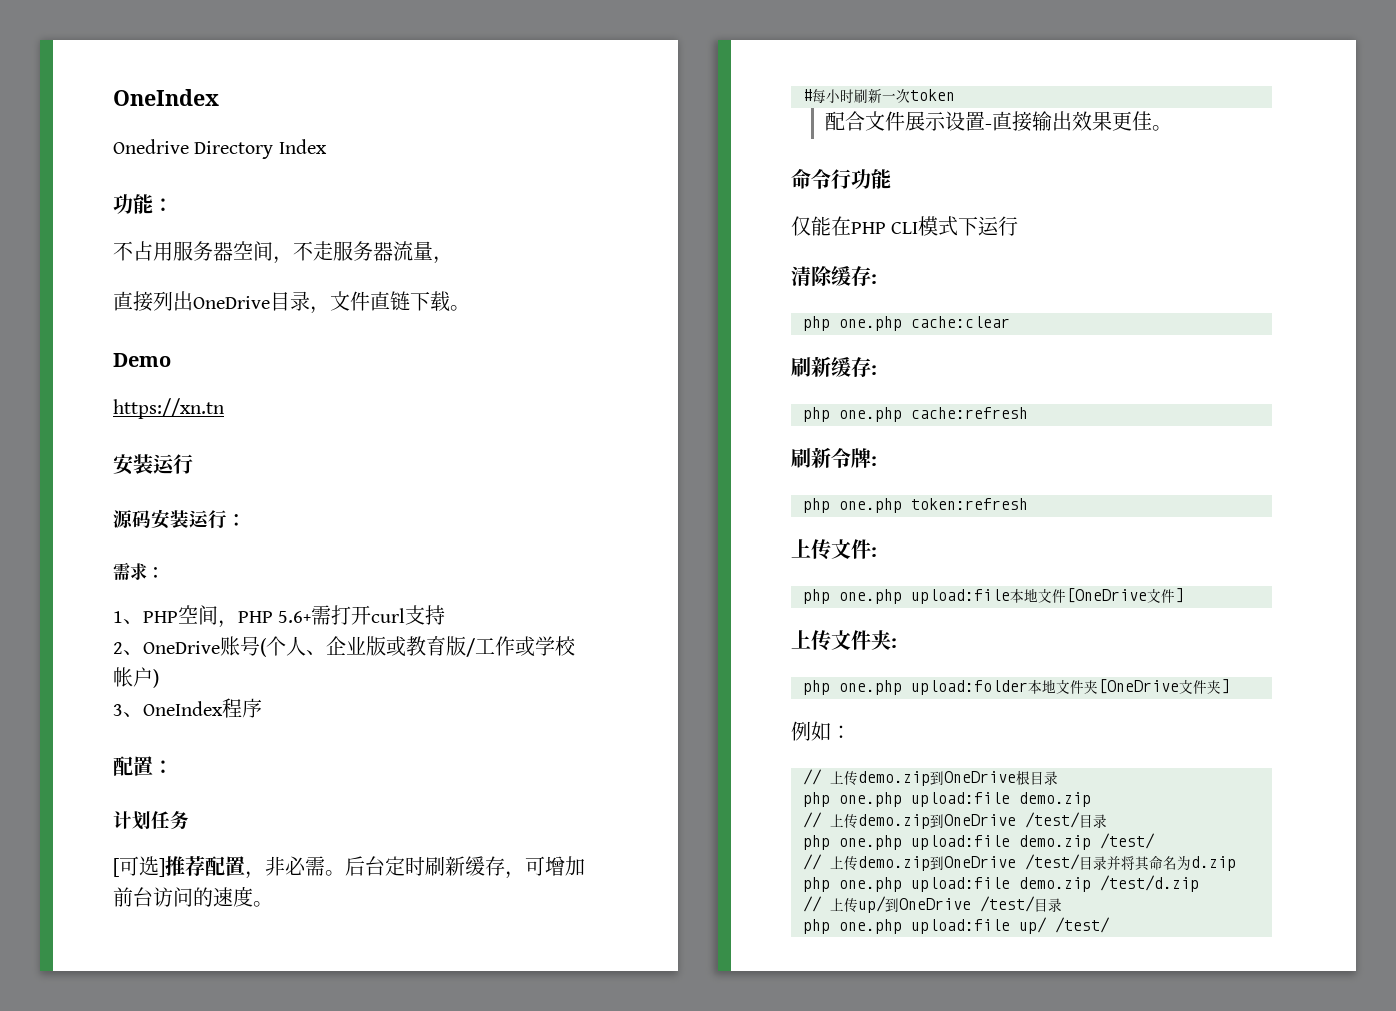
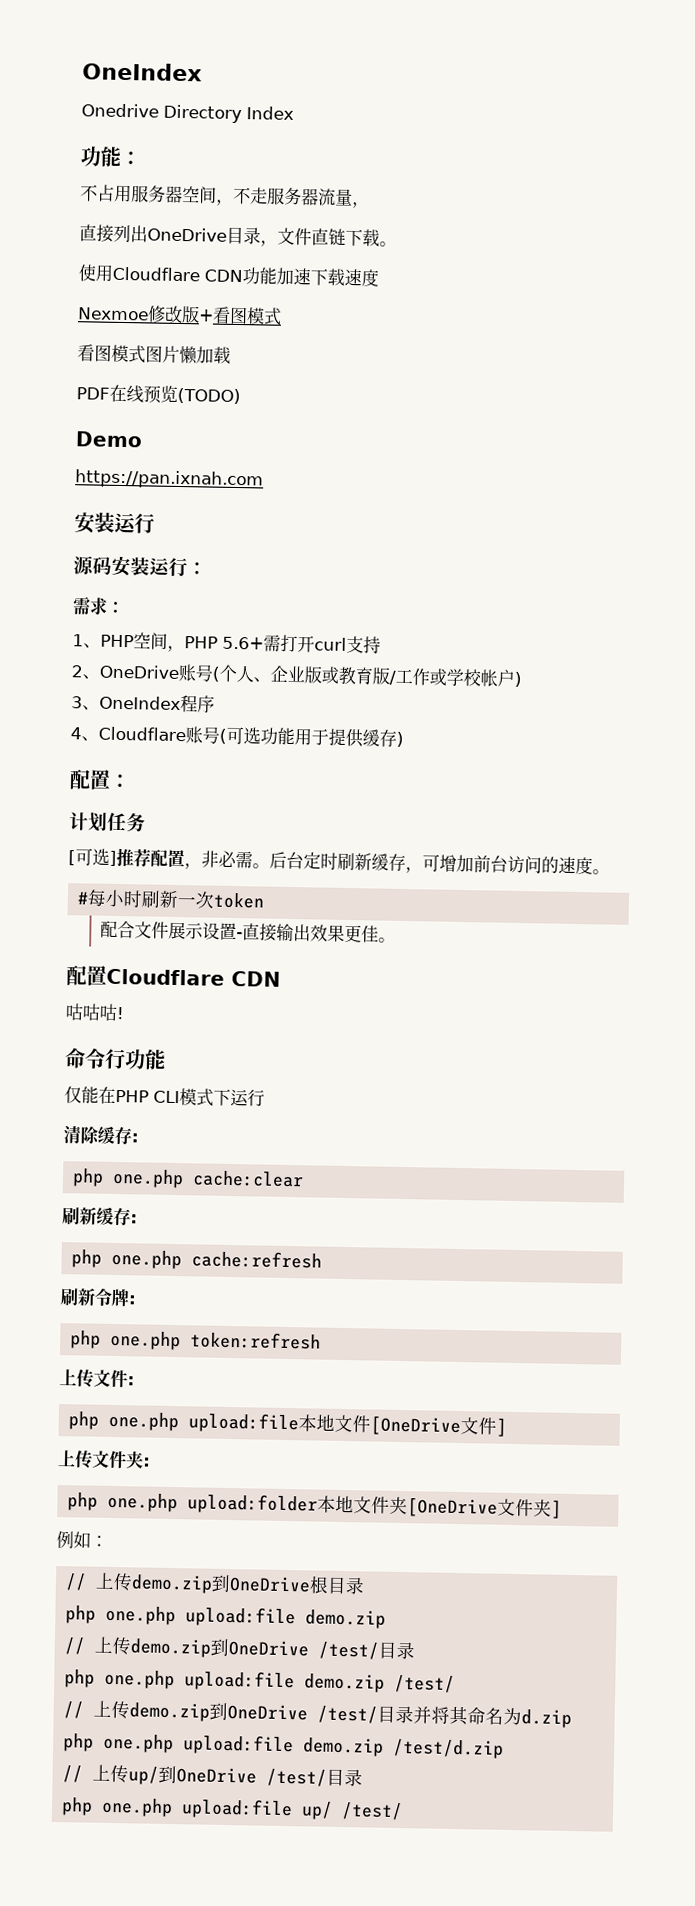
+ 使用Cloudflare CDN功能加速下载速度
+ Nexmoe修改版+看图模式
+ 看图模式图片懒加载
+ PDF在线预览(TODO)
- https://xn.tn
+ https://pan.ixnah.com
+ 4、Cloudflare账号(可选功能用于提供缓存)
+ 配置Cloudflare CDN
+ 咕咕咕!

